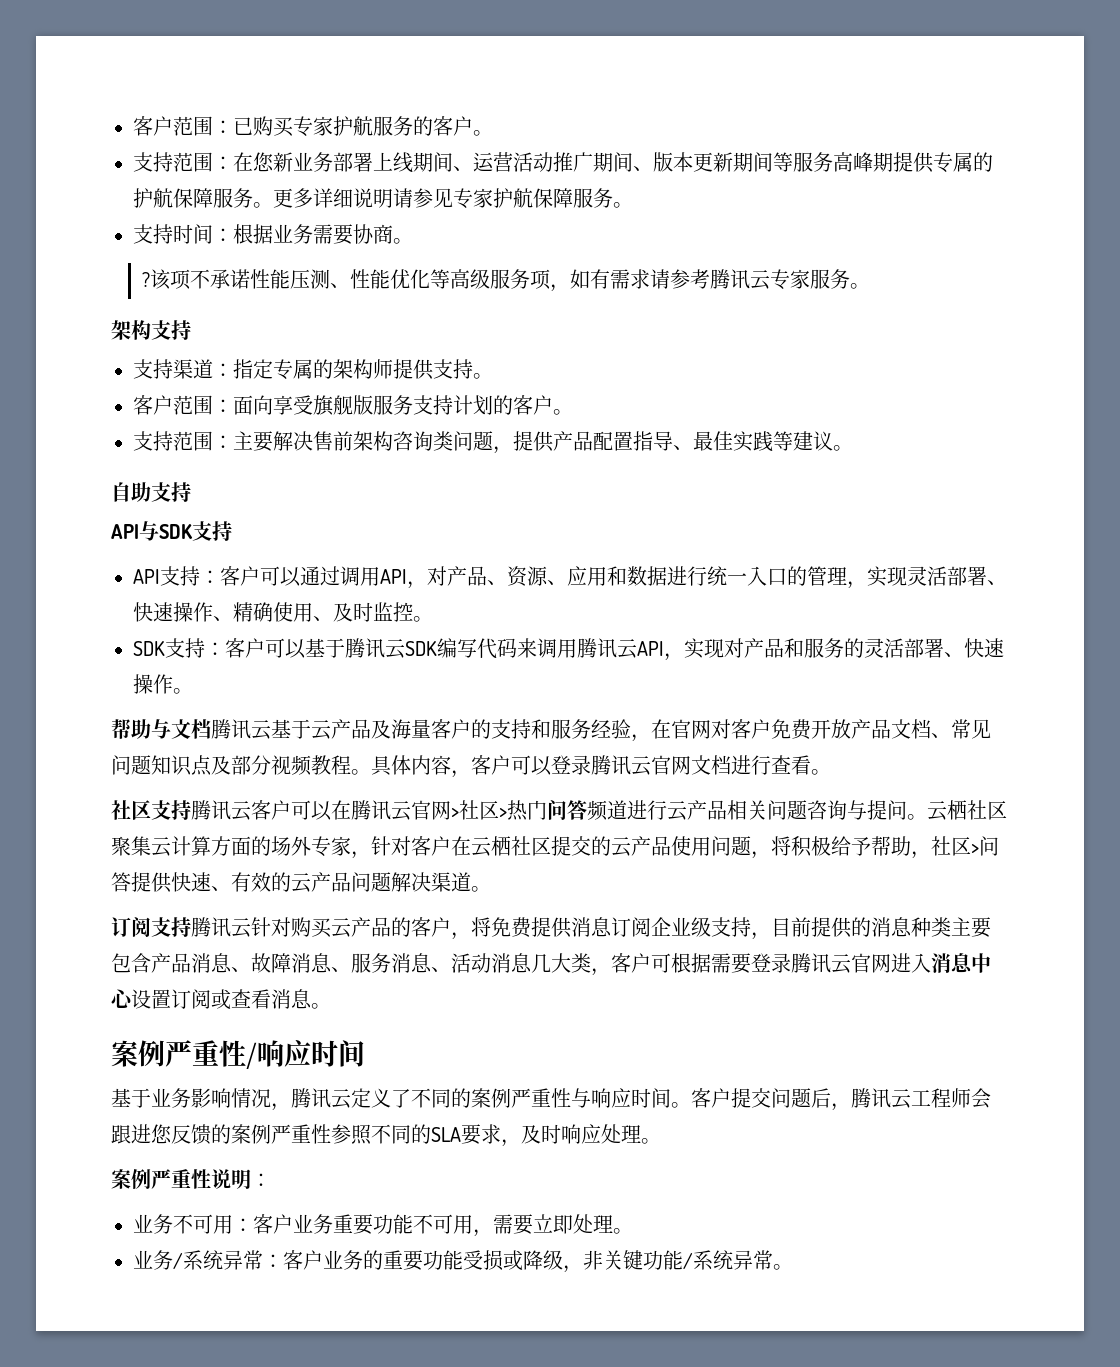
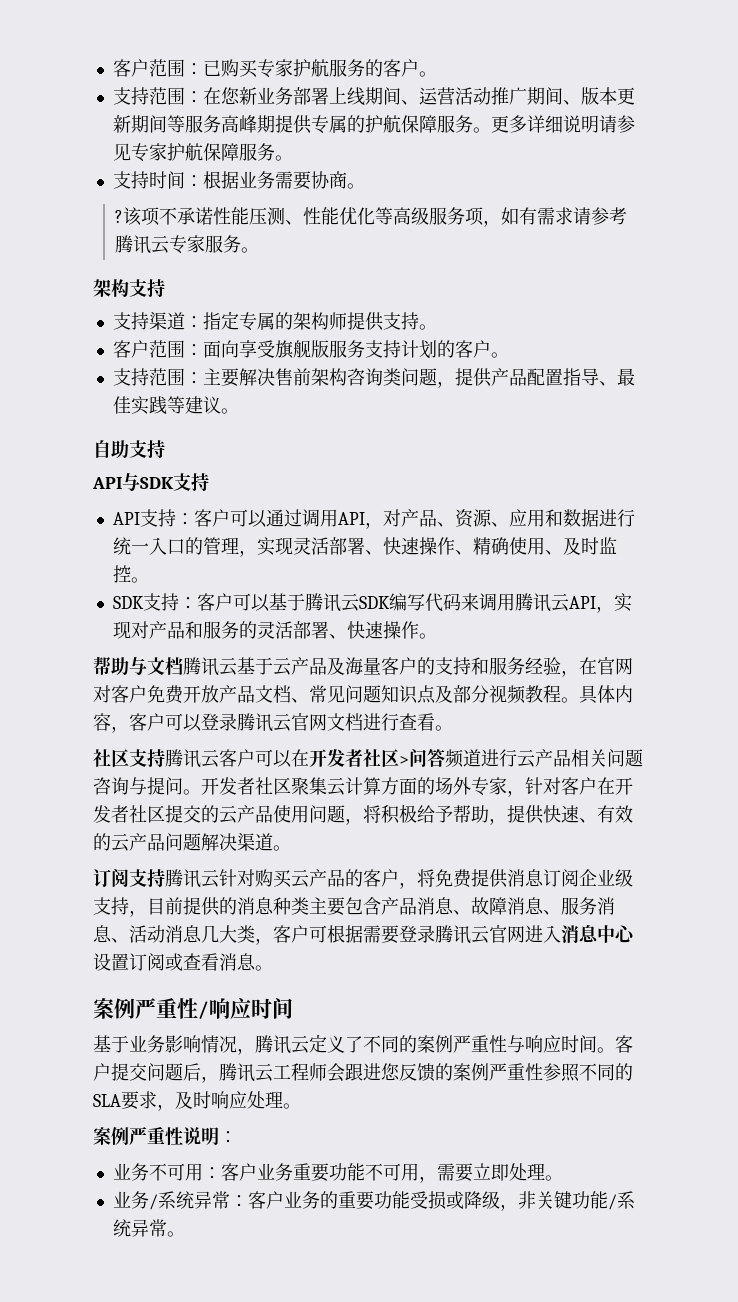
- 社区支持腾讯云客户可以在腾讯云官网>社区>热门问答频道进行云产品相关问题咨询与提问。
+ 社区支持腾讯云客户可以在开发者社区>问答频道进行云产品相关问题咨询与提问。
- 云栖社区聚集云计算方面的场外专家，针对客户在云栖社区提交的云产品使用问题，将积极给予帮助，社区>问答提供快速、有效的云产品问题解决渠道。
+ 开发者社区聚集云计算方面的场外专家，针对客户在开发者社区提交的云产品使用问题，将积极给予帮助，提供快速、有效的云产品问题解决渠道。

